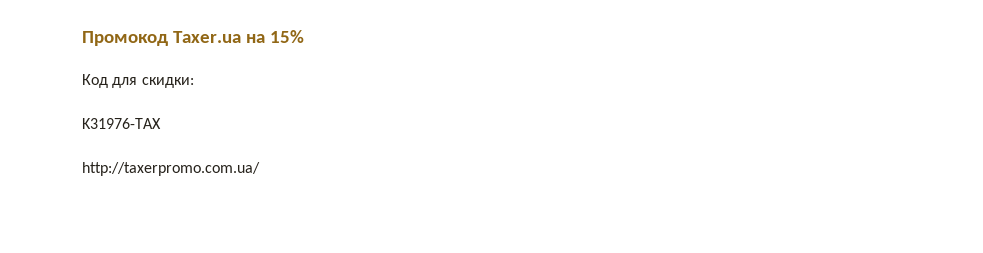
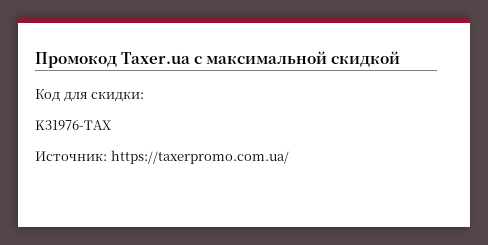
- Промокод Taxer.ua на 15%
+ Промокод Taxer.ua с максимальной скидкой
- http://taxerpromo.com.ua/
+ Источник: https://taxerpromo.com.ua/

